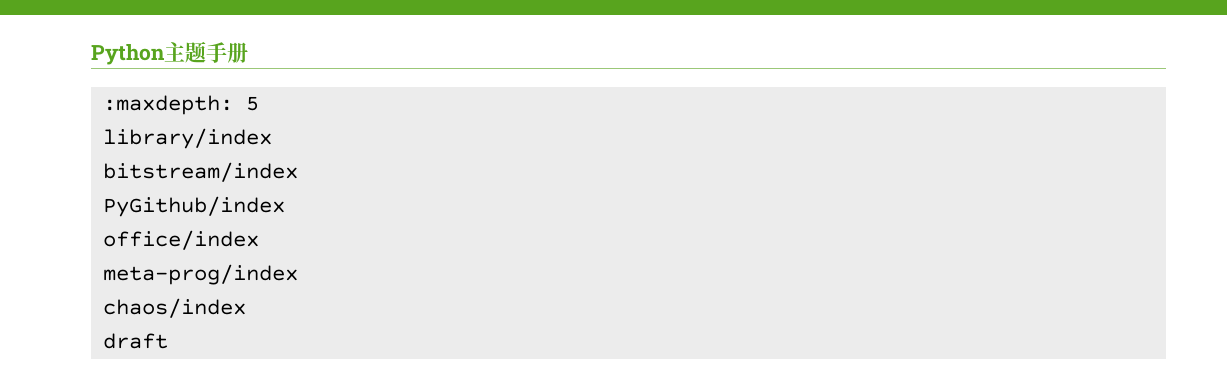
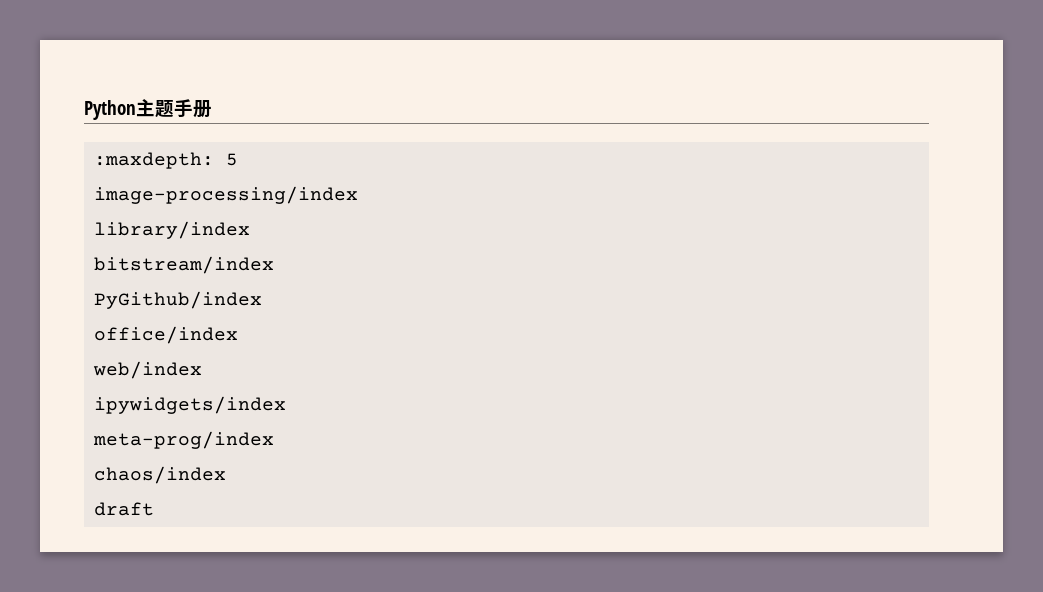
+ image-processing/index
+ web/index
+ ipywidgets/index

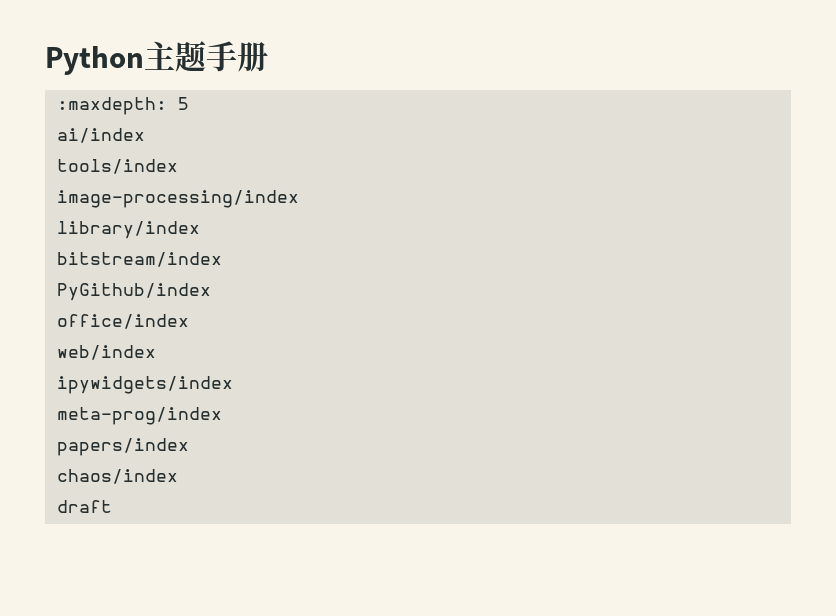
+ ai/index
+ tools/index
+ papers/index

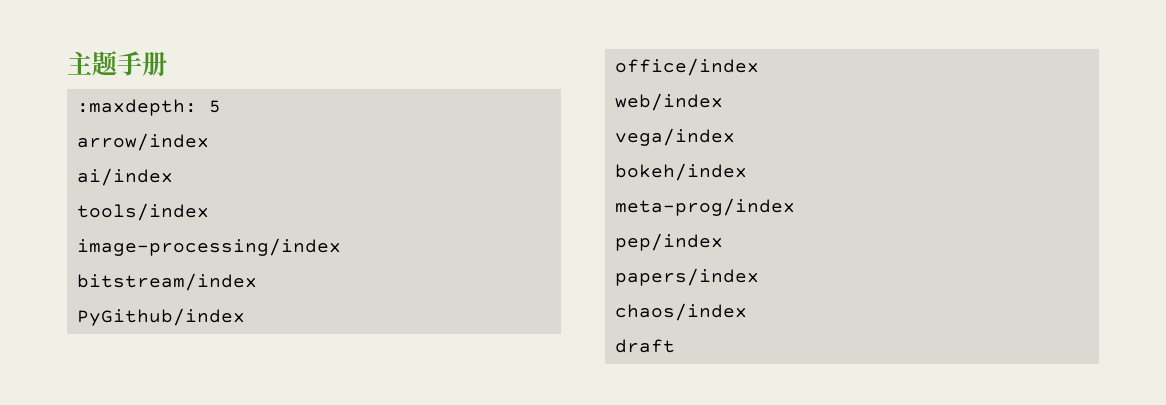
- Python主题手册
+ 主题手册
+ arrow/index
- library/index
- ipywidgets/index
+ vega/index
+ bokeh/index
+ pep/index

